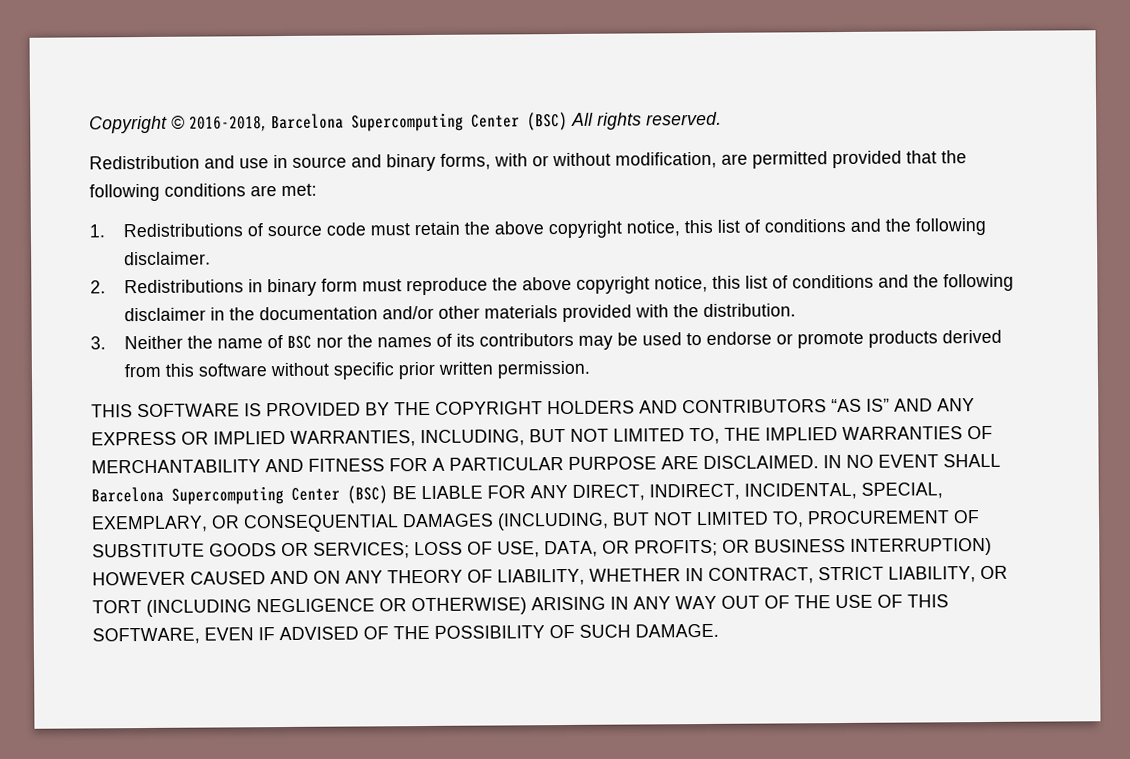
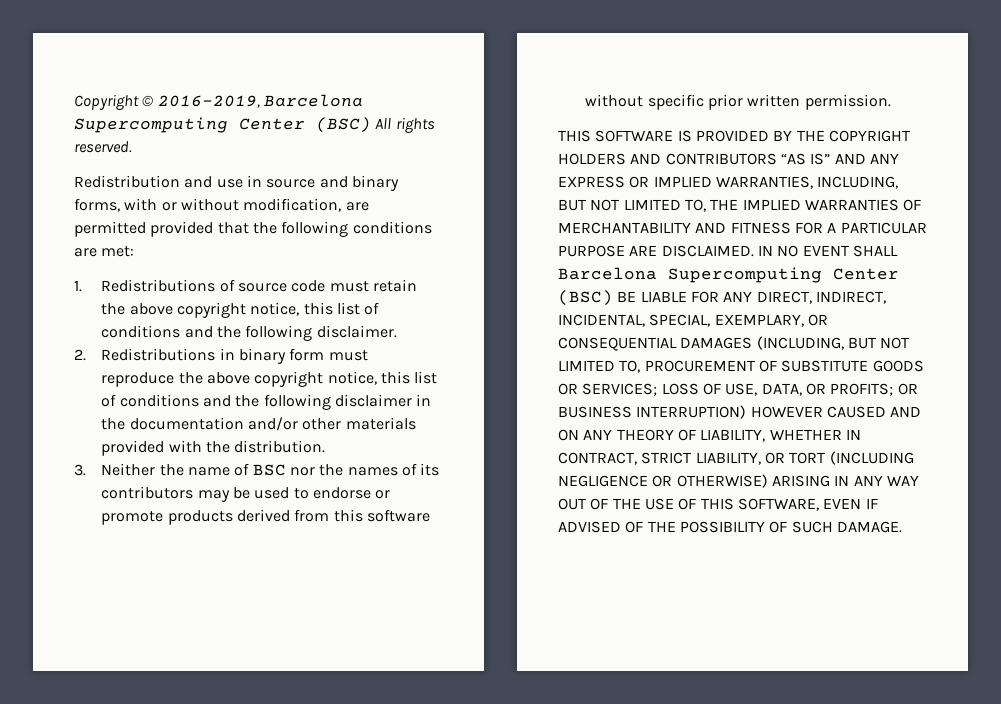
- Copyright © 2016-2018, Barcelona Supercomputing Center (BSC) All rights reserved.
+ Copyright © 2016-2019, Barcelona Supercomputing Center (BSC) All rights reserved.

